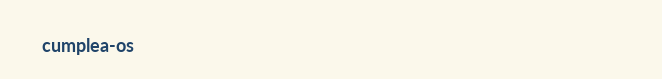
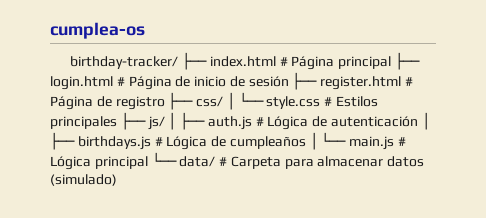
+ birthday-tracker/ ├── index.html # Página principal ├── login.html # Página de inicio de sesión ├── register.html # Página de registro ├── css/ │ └── style.css # Estilos principales ├── js/ │ ├── auth.js # Lógica de autenticación │ ├── birthdays.js # Lógica de cumpleaños │ └── main.js # Lógica principal └── data/ # Carpeta para almacenar datos (simulado)

